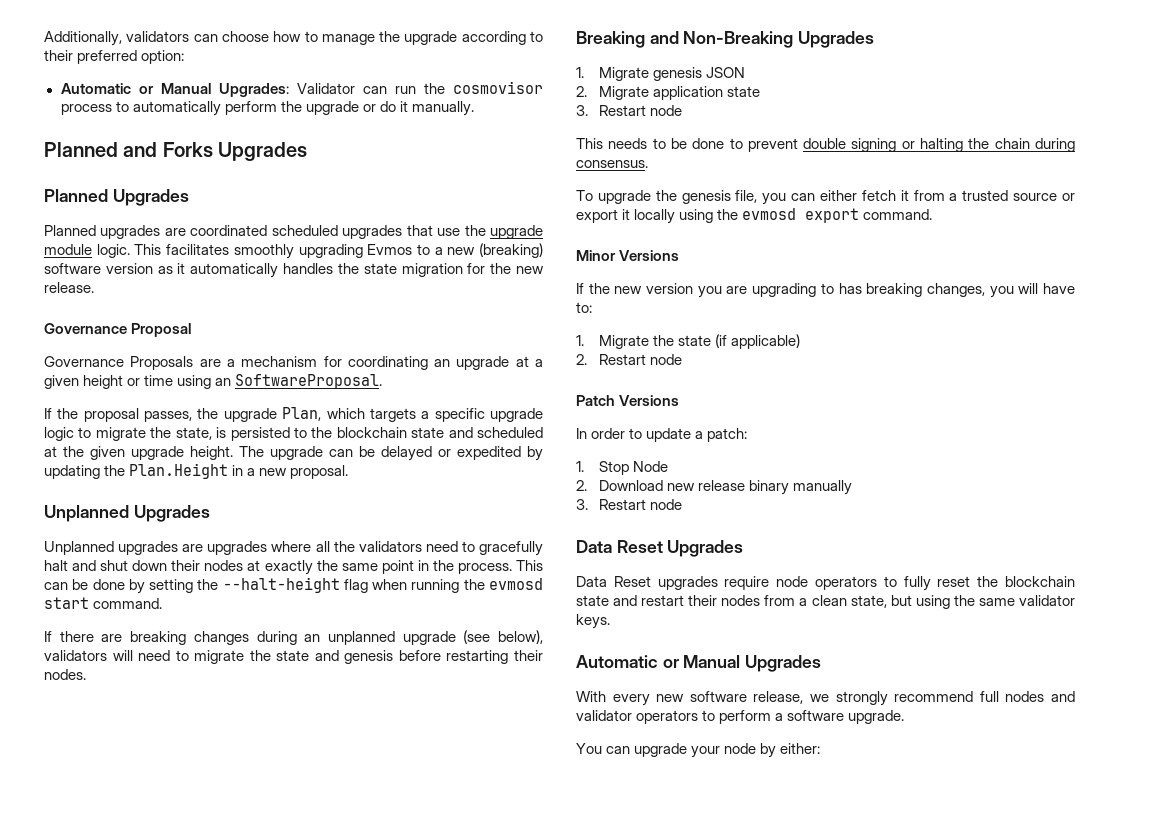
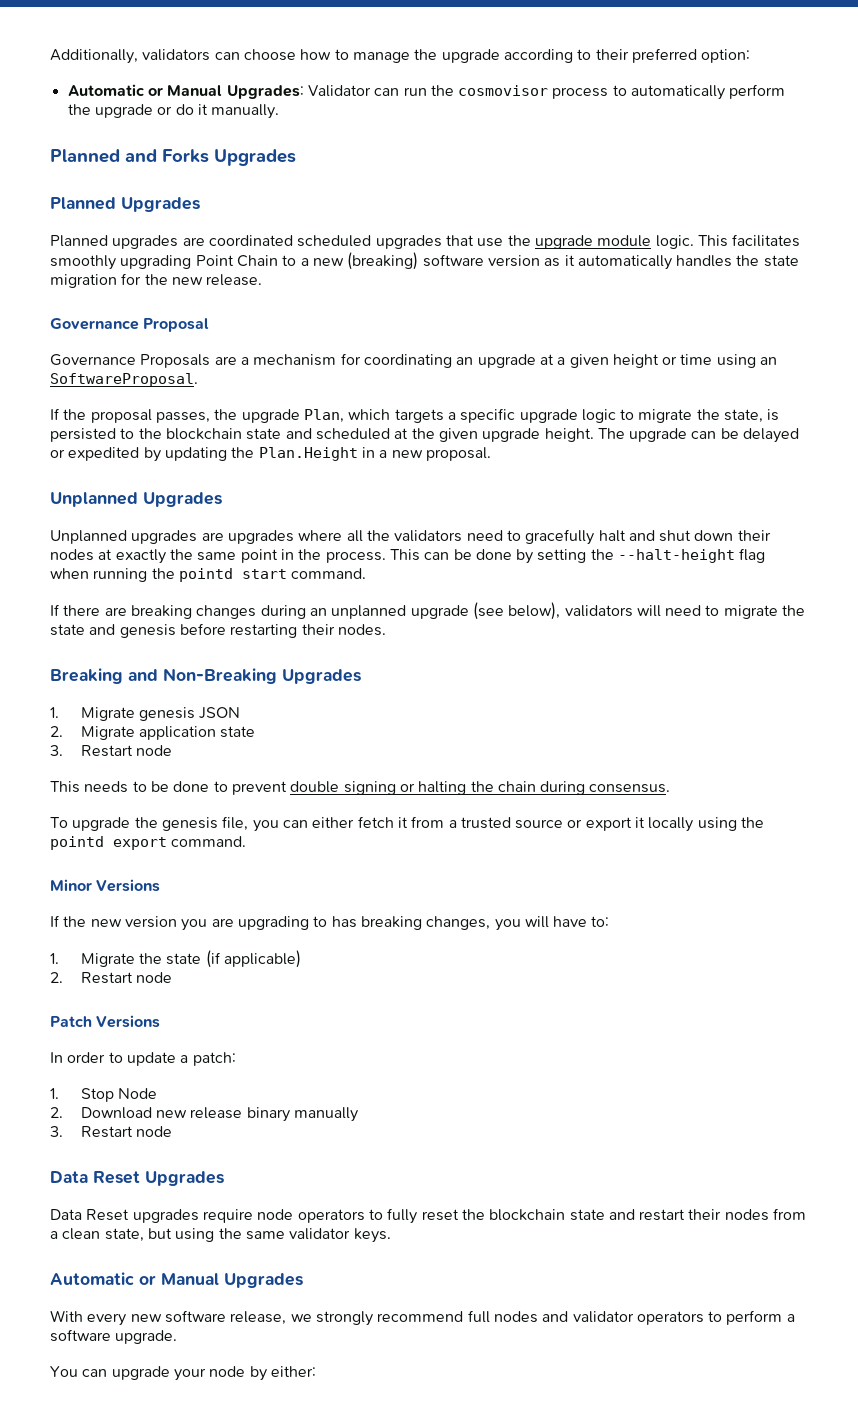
- This facilitates smoothly upgrading Evmos to a new (breaking) software version as it automatically handles the state migration for the new release.
+ This facilitates smoothly upgrading Point Chain to a new (breaking) software version as it automatically handles the state migration for the new release.
- This can be done by setting the --halt-height flag when running the evmosd start command.
+ This can be done by setting the --halt-height flag when running the pointd start command.
- To upgrade the genesis file, you can either fetch it from a trusted source or export it locally using the evmosd export command.
+ To upgrade the genesis file, you can either fetch it from a trusted source or export it locally using the pointd export command.

